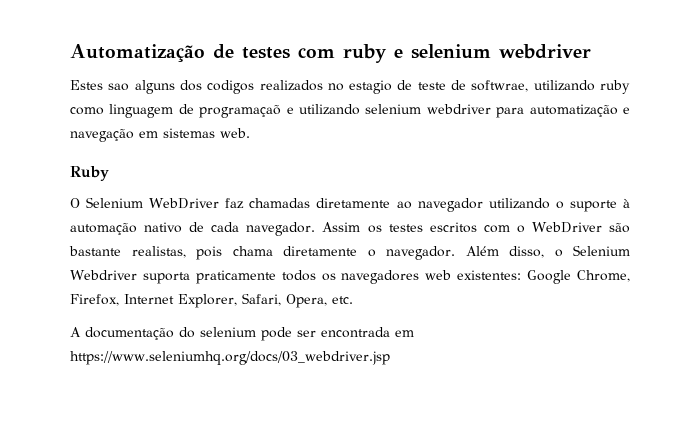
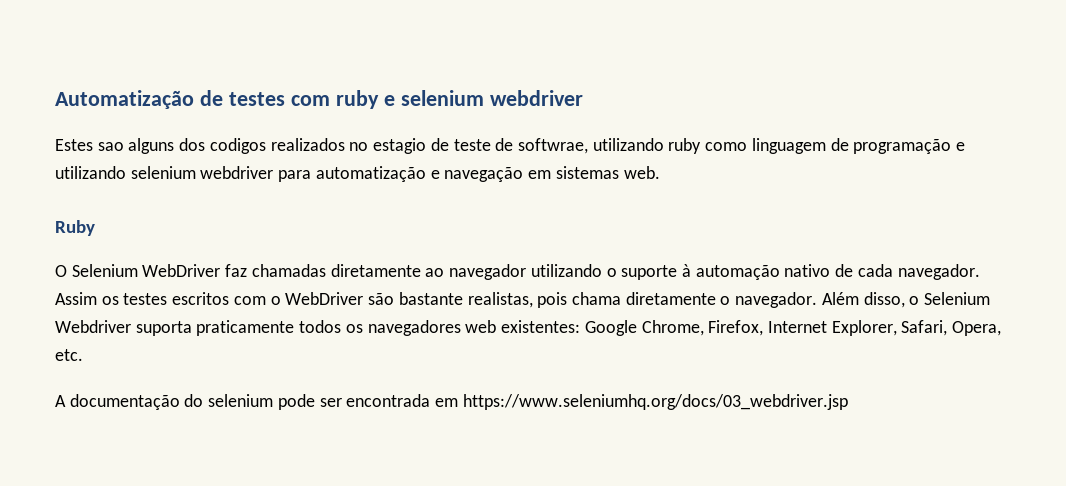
- Estes sao alguns dos codigos realizados no estagio de teste de softwrae, utilizando ruby como linguagem de programaçaõ e utilizando selenium webdriver para automatização e navegação em sistemas web.
+ Estes sao alguns dos codigos realizados no estagio de teste de softwrae, utilizando ruby como linguagem de programação e utilizando selenium webdriver para automatização e navegação em sistemas web.

